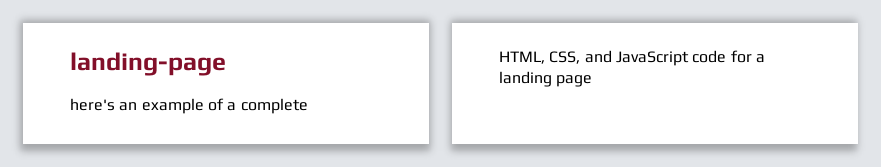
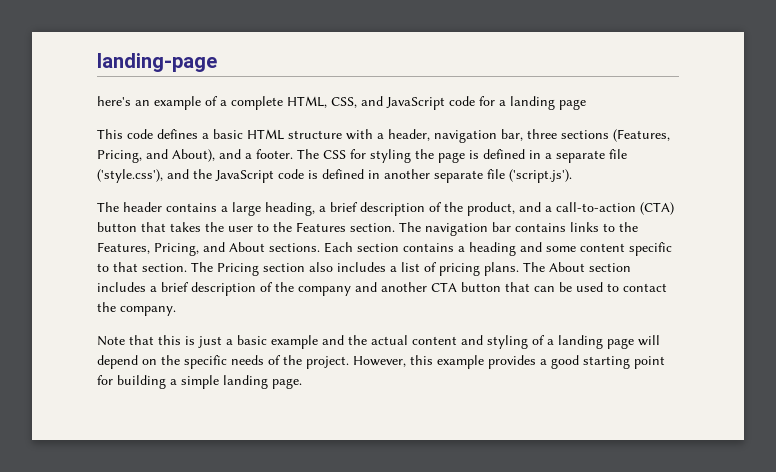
+ This code defines a basic HTML structure with a header, navigation bar, three sections (Features, Pricing, and About), and a footer. The CSS for styling the page is defined in a separate file ('style.css'), and the JavaScript code is defined in another separate file ('script.js').
+ The header contains a large heading, a brief description of the product, and a call-to-action (CTA) button that takes the user to the Features section. The navigation bar contains links to the Features, Pricing, and About sections. Each section contains a heading and some content specific to that section. The Pricing section also includes a list of pricing plans. The About section includes a brief description of the company and another CTA button that can be used to contact the company.
+ Note that this is just a basic example and the actual content and styling of a landing page will depend on the specific needs of the project. However, this example provides a good starting point for building a simple landing page.

